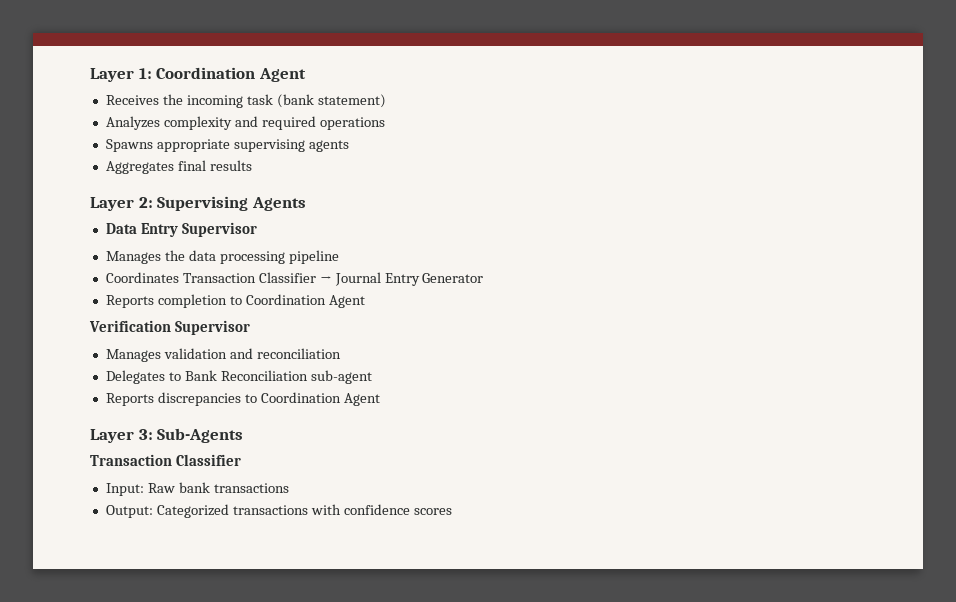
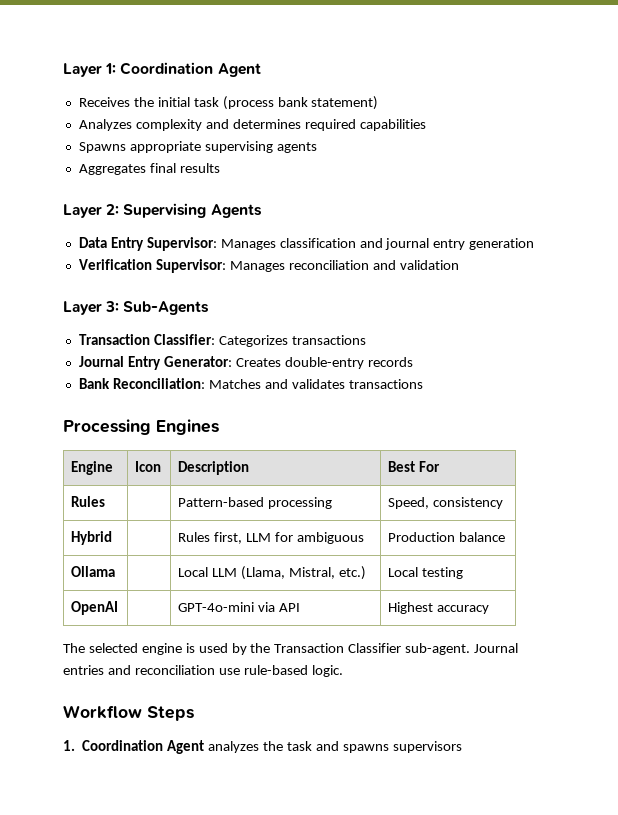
- Receives the incoming task (bank statement)
+ Receives the initial task (process bank statement)
- Analyzes complexity and required operations
+ Analyzes complexity and determines required capabilities
- Data Entry Supervisor
- Manages the data processing pipeline
- Coordinates Transaction Classifier → Journal Entry Generator
- Reports completion to Coordination Agent
- Verification Supervisor
- Manages validation and reconciliation
- Delegates to Bank Reconciliation sub-agent
- Reports discrepancies to Coordination Agent
+ Data Entry Supervisor: Manages classification and journal entry generation
+ Verification Supervisor: Manages reconciliation and validation
  Layer 3: Sub-Agents
- Transaction Classifier
- Input: Raw bank transactions
- Output: Categorized transactions with confidence scores
+ Transaction Classifier: Categorizes transactions
+ Journal Entry Generator: Creates double-entry records
+ Bank Reconciliation: Matches and validates transactions
+ Processing Engines
+ Engine | Icon | Description | Best For
+ Rules | | Pattern-based processing | Speed, consistency
+ Hybrid | | Rules first, LLM for ambiguous | Production balance
+ Ollama | | Local LLM (Llama, Mistral, etc.) | Local testing
+ OpenAI | | GPT-4o-mini via API | Highest accuracy
+ The selected engine is used by the Transaction Classifier sub-agent. Journal entries and reconciliation use rule-based logic.
+ Workflow Steps
+ 1. Coordination Agent analyzes the task and spawns supervisors

